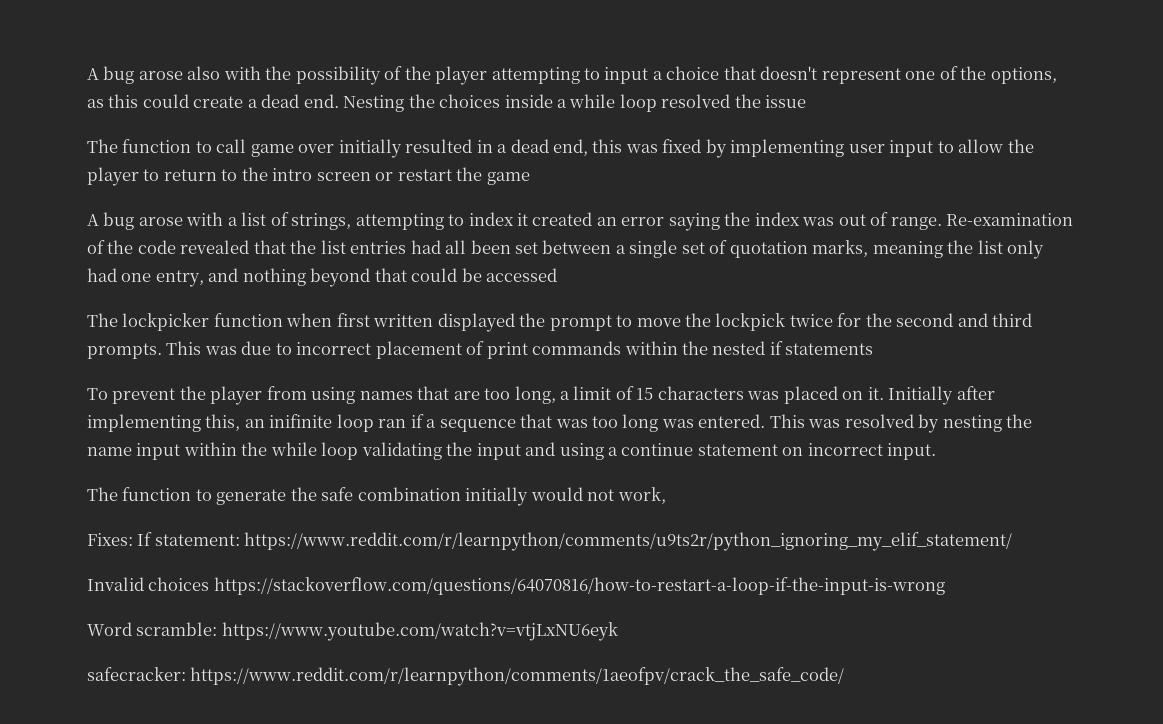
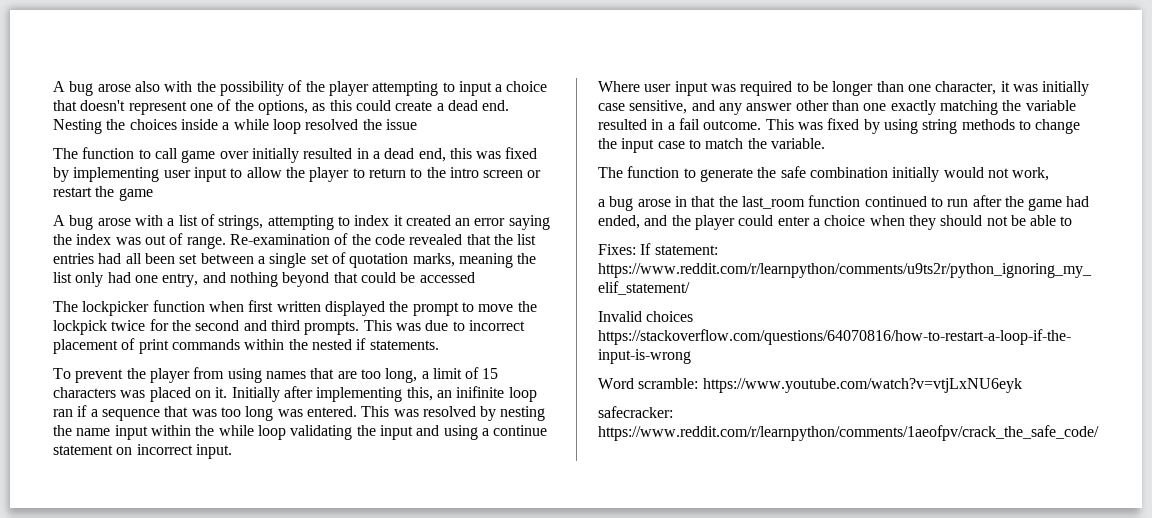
- This was due to incorrect placement of print commands within the nested if statements
+ This was due to incorrect placement of print commands within the nested if statements.
+ Where user input was required to be longer than one character, it was initially case sensitive, and any answer other than one exactly matching the variable resulted in a fail outcome. This was fixed by using string methods to change the input case to match the variable.
+ a bug arose in that the last_room function continued to run after the game had ended, and the player could enter a choice when they should not be able to

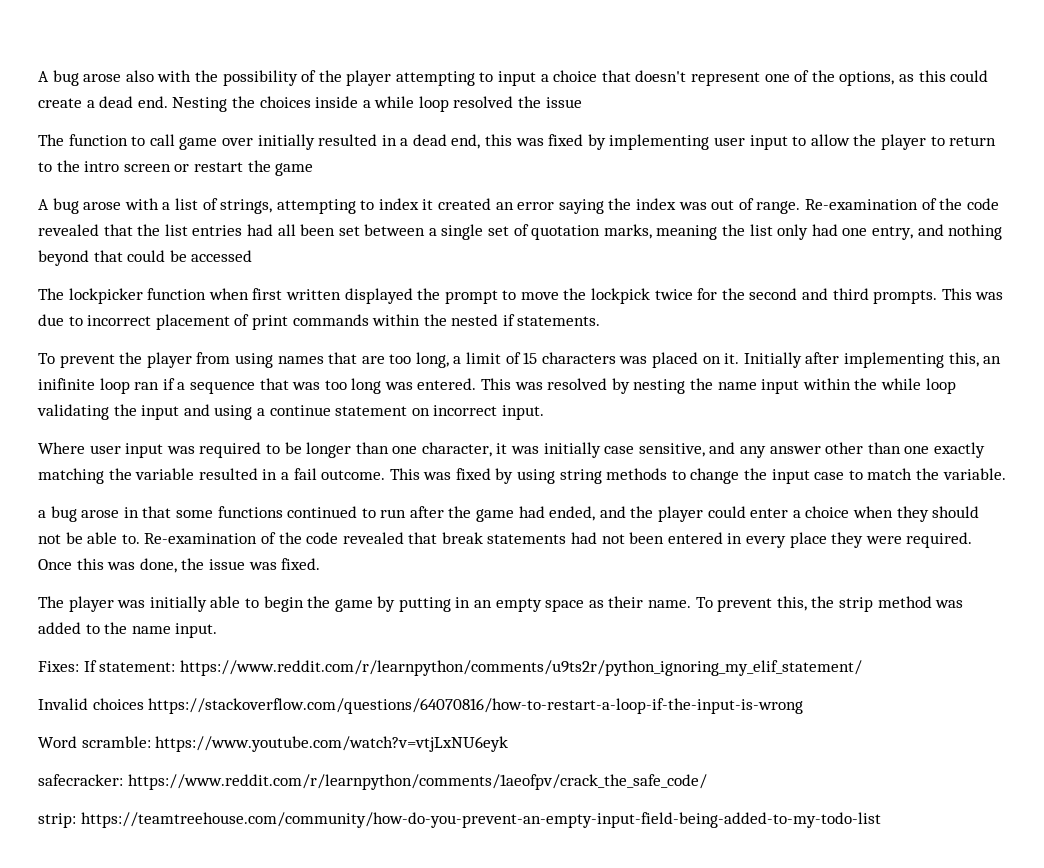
- The function to generate the safe combination initially would not work,
- a bug arose in that the last_room function continued to run after the game had ended, and the player could enter a choice when they should not be able to
+ a bug arose in that some functions continued to run after the game had ended, and the player could enter a choice when they should not be able to. Re-examination of the code revealed that break statements had not been entered in every place they were required. Once this was done, the issue was fixed.
+ The player was initially able to begin the game by putting in an empty space as their name. To prevent this, the strip method was added to the name input.
+ strip: https://teamtreehouse.com/community/how-do-you-prevent-an-empty-input-field-being-added-to-my-todo-list

